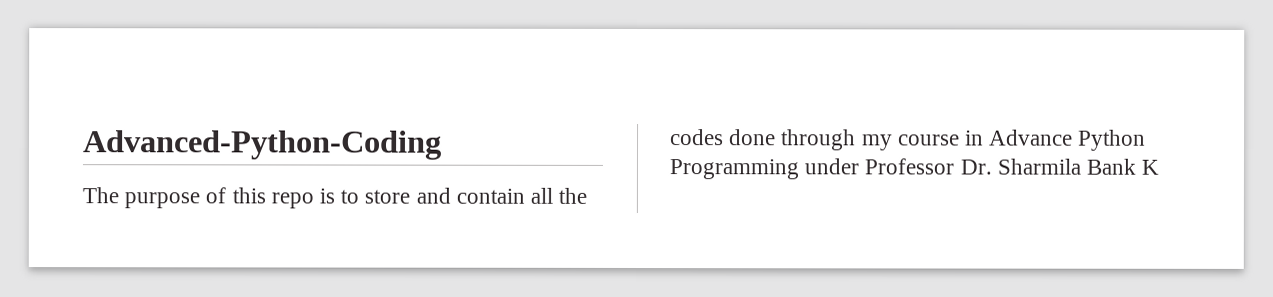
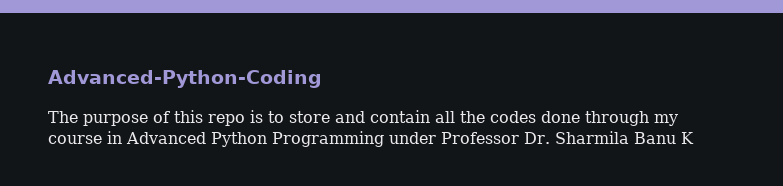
- The purpose of this repo is to store and contain all the codes done through my course in Advance Python Programming under Professor Dr. Sharmila Bank K
+ The purpose of this repo is to store and contain all the codes done through my course in Advanced Python Programming under Professor Dr. Sharmila Banu K

